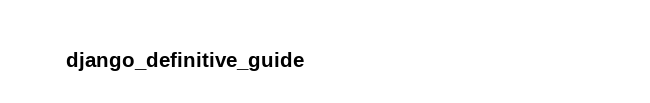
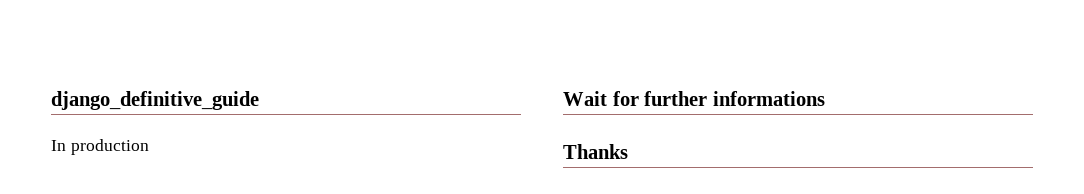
+ In production
+ Wait for further informations
+ Thanks

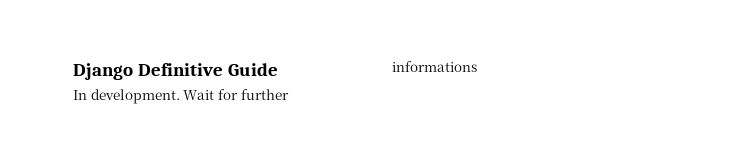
- django_definitive_guide
+ Django Definitive Guide
- In production
- Wait for further informations
+ In development. Wait for further informations
- Thanks

